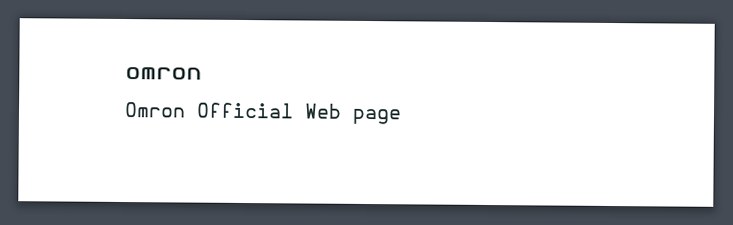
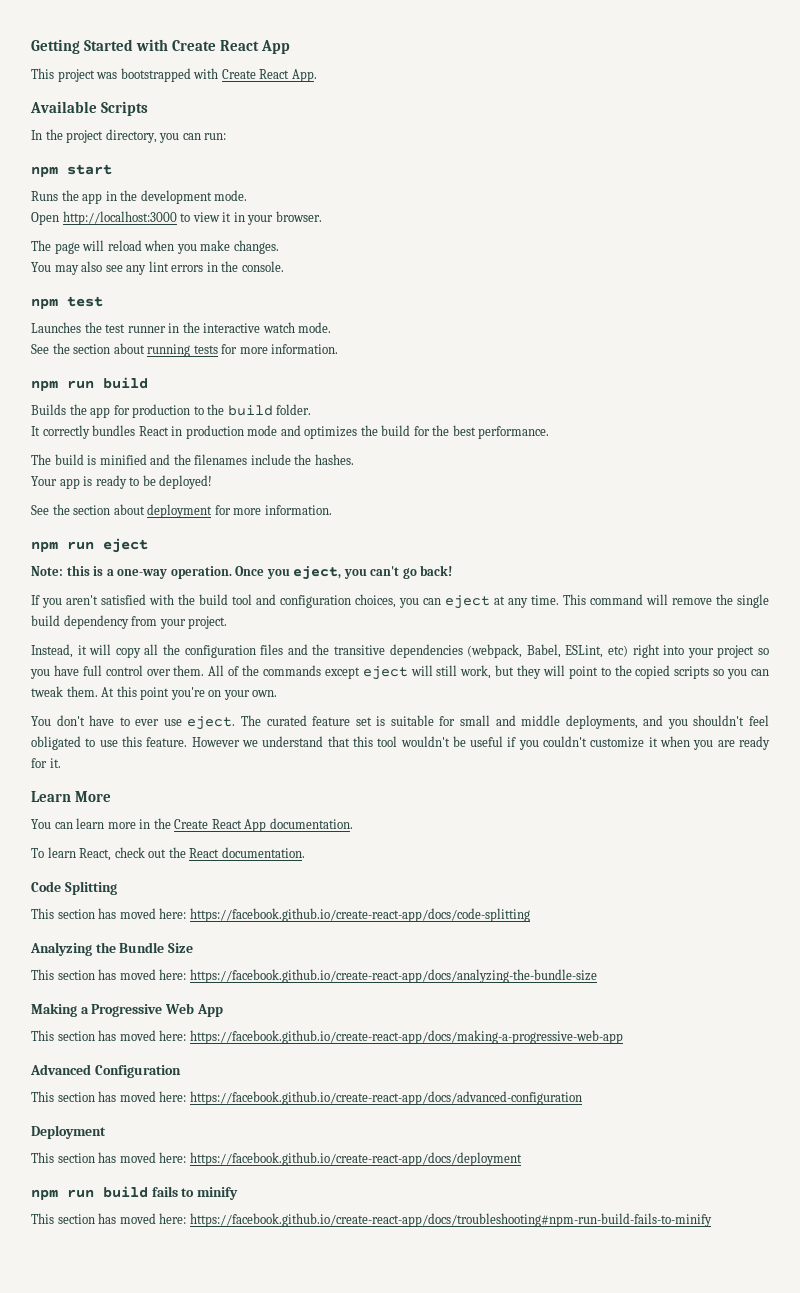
- omron
- Omron Official Web page
+ Getting Started with Create React App
+ This project was bootstrapped with Create React App.
+ Available Scripts
+ In the project directory, you can run:
+ npm start
+ Runs the app in the development mode.
+ Open http://localhost:3000 to view it in your browser.
+ The page will reload when you make changes.
+ You may also see any lint errors in the console.
+ npm test
+ Launches the test runner in the interactive watch mode.
+ See the section about running tests for more information.
+ npm run build
+ Builds the app for production to the build folder.
+ It correctly bundles React in production mode and optimizes the build for the best performance.
+ The build is minified and the filenames include the hashes.
+ Your app is ready to be deployed!
+ See the section about deployment for more information.
+ npm run eject
+ Note: this is a one-way operation. Once you eject, you can't go back!
+ If you aren't satisfied with the build tool and configuration choices, you can eject at any time. This command will remove the single build dependency from your project.
+ Instead, it will copy all the configuration files and the transitive dependencies (webpack, Babel, ESLint, etc) right into your project so you have full control over them. All of the commands except eject will still work, but they will point to the copied scripts so you can tweak them. At this point you're on your own.
+ You don't have to ever use eject. The curated feature set is suitable for small and middle deployments, and you shouldn't feel obligated to use this feature. However we understand that this tool wouldn't be useful if you couldn't customize it when you are ready for it.
+ Learn More
+ You can learn more in the Create React App documentation.
+ To learn React, check out the React documentation.
+ Code Splitting
+ This section has moved here: https://facebook.github.io/create-react-app/docs/code-splitting
+ Analyzing the Bundle Size
+ This section has moved here: https://facebook.github.io/create-react-app/docs/analyzing-the-bundle-size
+ Making a Progressive Web App
+ This section has moved here: https://facebook.github.io/create-react-app/docs/making-a-progressive-web-app
+ Advanced Configuration
+ This section has moved here: https://facebook.github.io/create-react-app/docs/advanced-configuration
+ Deployment
+ This section has moved here: https://facebook.github.io/create-react-app/docs/deployment
+ npm run build fails to minify
+ This section has moved here: https://facebook.github.io/create-react-app/docs/troubleshooting#npm-run-build-fails-to-minify

